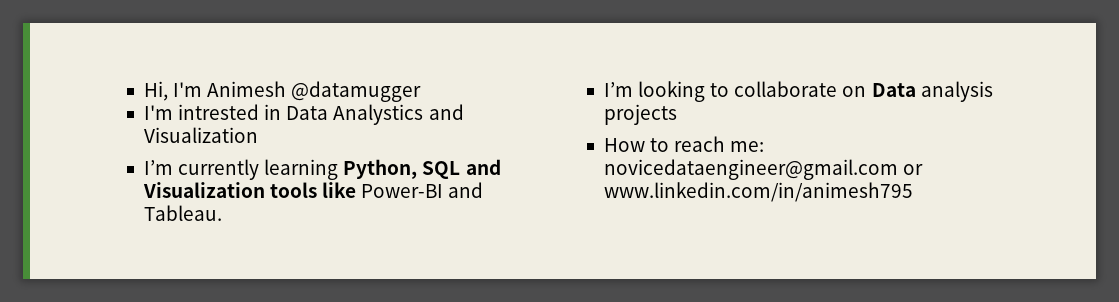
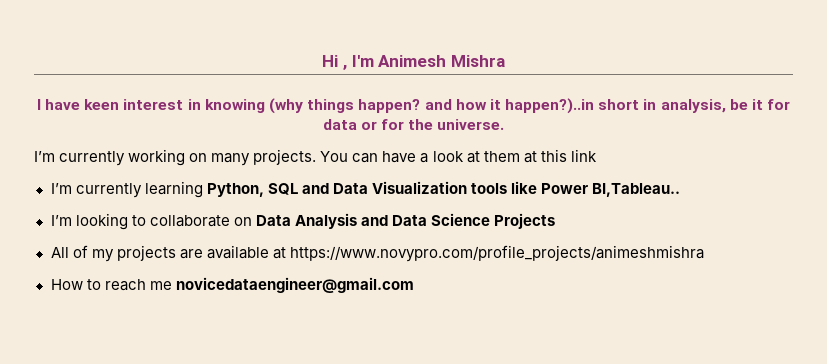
- Hi, I'm Animesh @datamugger
- I'm intrested in Data Analystics and Visualization
+ Hi , I'm Animesh Mishra
+ I have keen interest in knowing (why things happen? and how it happen?)..in short in analysis, be it for data or for the universe.
+ I’m currently working on many projects. You can have a look at them at this link
- I’m currently learning Python, SQL and Visualization tools like Power-BI and Tableau.
+ I’m currently learning Python, SQL and Data Visualization tools like Power BI,Tableau..
- I’m looking to collaborate on Data analysis projects
+ I’m looking to collaborate on Data Analysis and Data Science Projects
+ All of my projects are available at https://www.novypro.com/profile_projects/animeshmishra
- How to reach me: novicedataengineer@gmail.com or www.linkedin.com/in/animesh795
+ How to reach me novicedataengineer@gmail.com

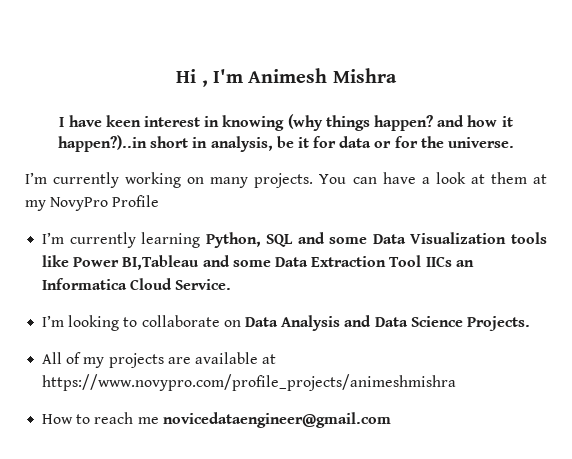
- You can have a look at them at this link
+ You can have a look at them at my NovyPro Profile
- I’m currently learning Python, SQL and Data Visualization tools like Power BI,Tableau..
+ I’m currently learning Python, SQL and some Data Visualization tools like Power BI,Tableau and some Data Extraction Tool IICs an Informatica Cloud Service.
- I’m looking to collaborate on Data Analysis and Data Science Projects
+ I’m looking to collaborate on Data Analysis and Data Science Projects.

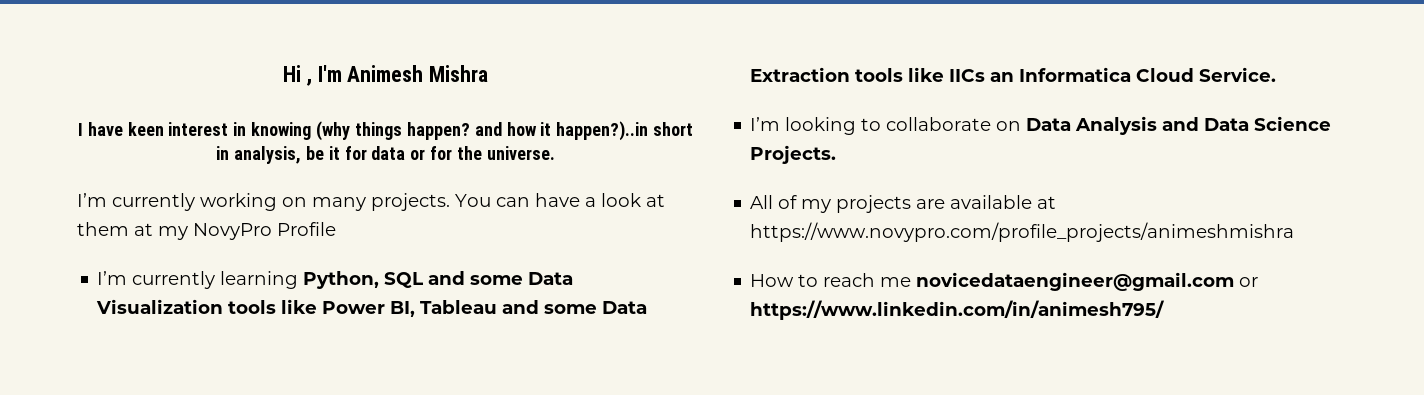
- I’m currently learning Python, SQL and some Data Visualization tools like Power BI,Tableau and some Data Extraction Tool IICs an Informatica Cloud Service.
+ I’m currently learning Python, SQL and some Data Visualization tools like Power BI, Tableau and some Data Extraction tools like IICs an Informatica Cloud Service.
- How to reach me novicedataengineer@gmail.com
+ How to reach me novicedataengineer@gmail.com or https://www.linkedin.com/in/animesh795/

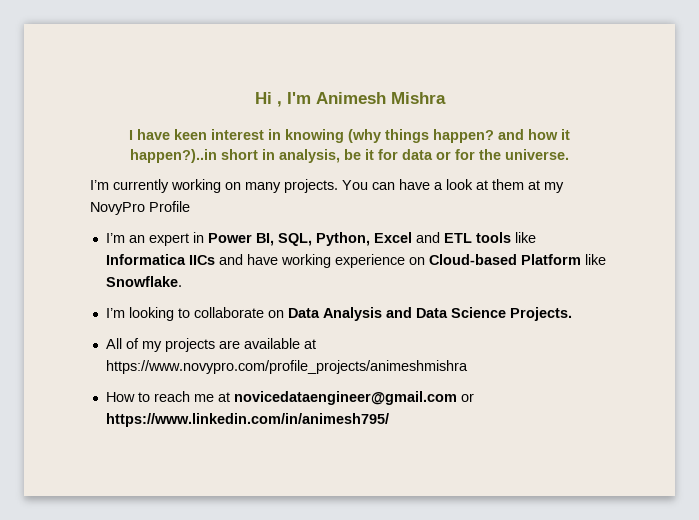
- I’m currently learning Python, SQL and some Data Visualization tools like Power BI, Tableau and some Data Extraction tools like IICs an Informatica Cloud Service.
+ I’m an expert in Power BI, SQL, Python, Excel and ETL tools like Informatica IICs and have working experience on Cloud-based Platform like Snowflake.
- How to reach me novicedataengineer@gmail.com or https://www.linkedin.com/in/animesh795/
+ How to reach me at novicedataengineer@gmail.com or https://www.linkedin.com/in/animesh795/

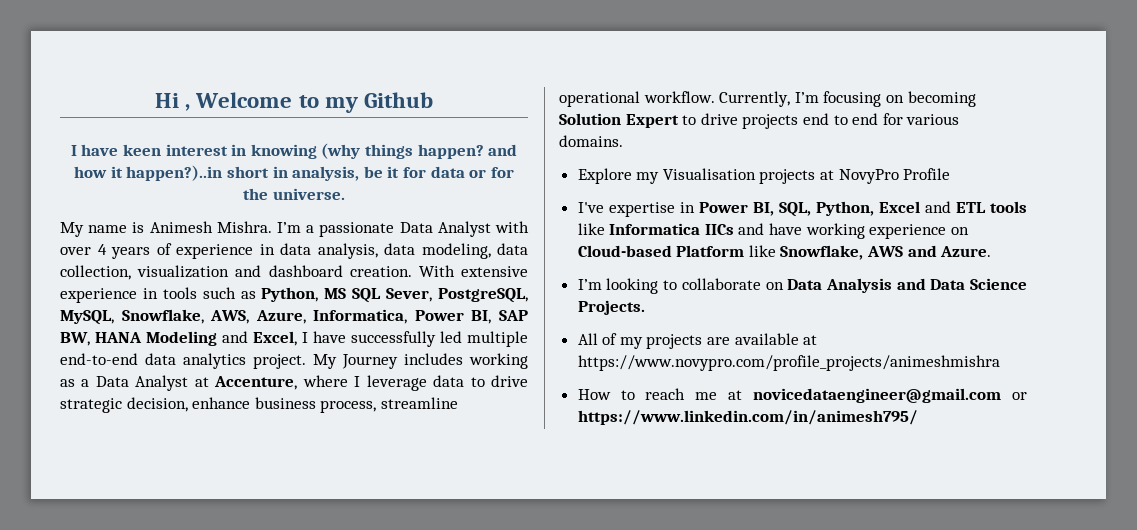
- Hi , I'm Animesh Mishra
+ Hi , Welcome to my Github
- I’m currently working on many projects. You can have a look at them at my NovyPro Profile
+ My name is Animesh Mishra. I’m a passionate Data Analyst with over 4 years of experience in data analysis, data modeling, data collection, visualization and dashboard creation. With extensive experience in tools such as Python, MS SQL Sever, PostgreSQL, MySQL, Snowflake, AWS, Azure, Informatica, Power BI, SAP BW, HANA Modeling and Excel, I have successfully led multiple end-to-end data analytics project. My Journey includes working as a Data Analyst at Accenture, where I leverage data to drive strategic decision, enhance business process, streamline operational workflow. Currently, I’m focusing on becoming Solution Expert to drive projects end to end for various domains.
+ Explore my Visualisation projects at NovyPro Profile
- I’m an expert in Power BI, SQL, Python, Excel and ETL tools like Informatica IICs and have working experience on Cloud-based Platform like Snowflake.
+ I've expertise in Power BI, SQL, Python, Excel and ETL tools like Informatica IICs and have working experience on Cloud-based Platform like Snowflake, AWS and Azure.

